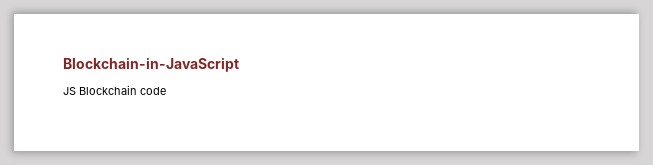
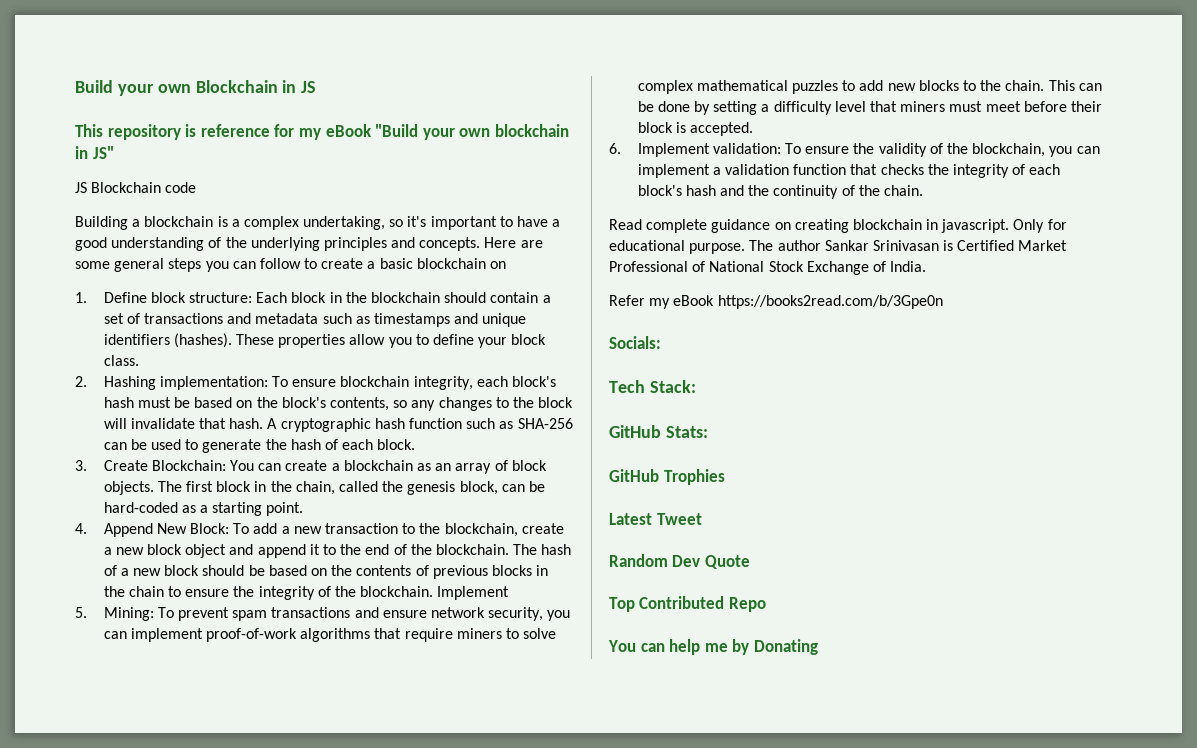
- Blockchain-in-JavaScript
+ Build your own Blockchain in JS
+ This repository is reference for my eBook "Build your own blockchain in JS"
  JS Blockchain code
+ Building a blockchain is a complex undertaking, so it's important to have a good understanding of the underlying principles and concepts. Here are some general steps you can follow to create a basic blockchain on
+ 1. Define block structure: Each block in the blockchain should contain a set of transactions and metadata such as timestamps and unique identifiers (hashes). These properties allow you to define your block class.
+ 2. Hashing implementation: To ensure blockchain integrity, each block's hash must be based on the block's contents, so any changes to the block will invalidate that hash. A cryptographic hash function such as SHA-256 can be used to generate the hash of each block.
+ 3. Create Blockchain: You can create a blockchain as an array of block objects. The first block in the chain, called the genesis block, can be hard-coded as a starting point.
+ 4. Append New Block: To add a new transaction to the blockchain, create a new block object and append it to the end of the blockchain. The hash of a new block should be based on the contents of previous blocks in the chain to ensure the integrity of the blockchain. Implement
+ 5. Mining: To prevent spam transactions and ensure network security, you can implement proof-of-work algorithms that require miners to solve complex mathematical puzzles to add new blocks to the chain. This can be done by setting a difficulty level that miners must meet before their block is accepted.
+ 6. Implement validation: To ensure the validity of the blockchain, you can implement a validation function that checks the integrity of each block's hash and the continuity of the chain.
+ Read complete guidance on creating blockchain in javascript. Only for educational purpose. The author Sankar Srinivasan is Certified Market Professional of National Stock Exchange of India.
+ Refer my eBook https://books2read.com/b/3Gpe0n
+ Socials:
+ Tech Stack:
+ GitHub Stats:
+ GitHub Trophies
+ Latest Tweet
+ Random Dev Quote
+ Top Contributed Repo
+ You can help me by Donating

